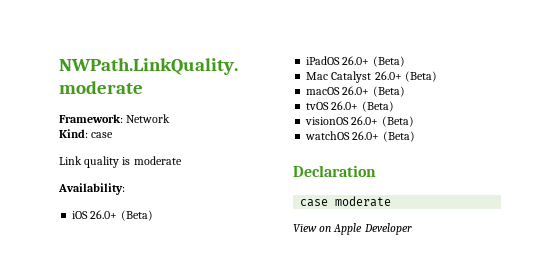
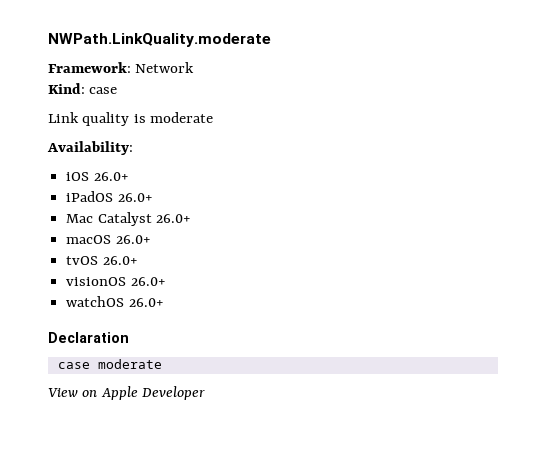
- iOS 26.0+ (Beta)
+ iOS 26.0+
- iPadOS 26.0+ (Beta)
+ iPadOS 26.0+
- Mac Catalyst 26.0+ (Beta)
+ Mac Catalyst 26.0+
- macOS 26.0+ (Beta)
+ macOS 26.0+
- tvOS 26.0+ (Beta)
+ tvOS 26.0+
- visionOS 26.0+ (Beta)
+ visionOS 26.0+
- watchOS 26.0+ (Beta)
+ watchOS 26.0+

